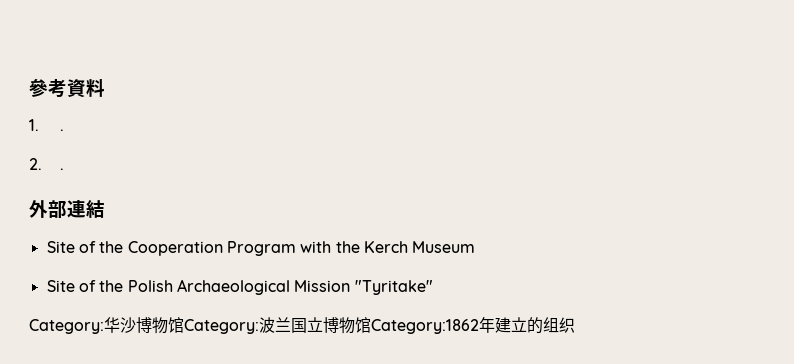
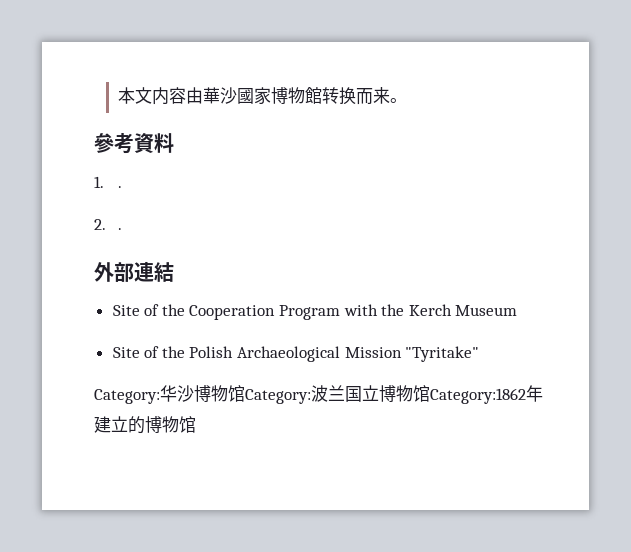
+ 本文内容由華沙國家博物館转换而来。
- Category:华沙博物馆Category:波兰国立博物馆Category:1862年建立的组织
+ Category:华沙博物馆Category:波兰国立博物馆Category:1862年建立的博物馆

